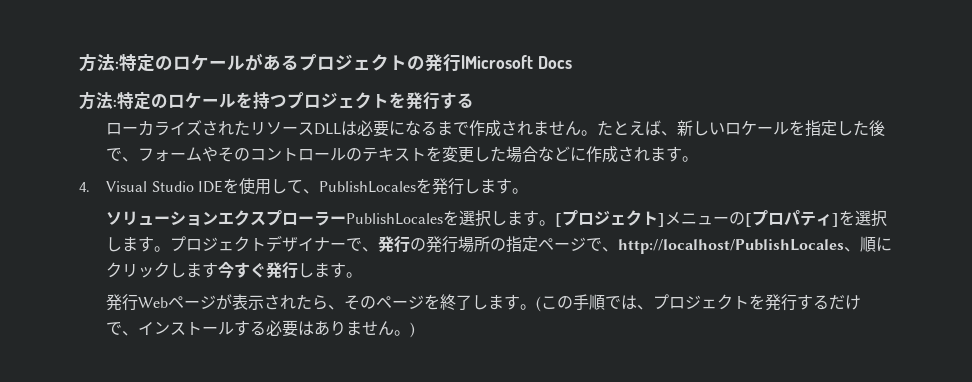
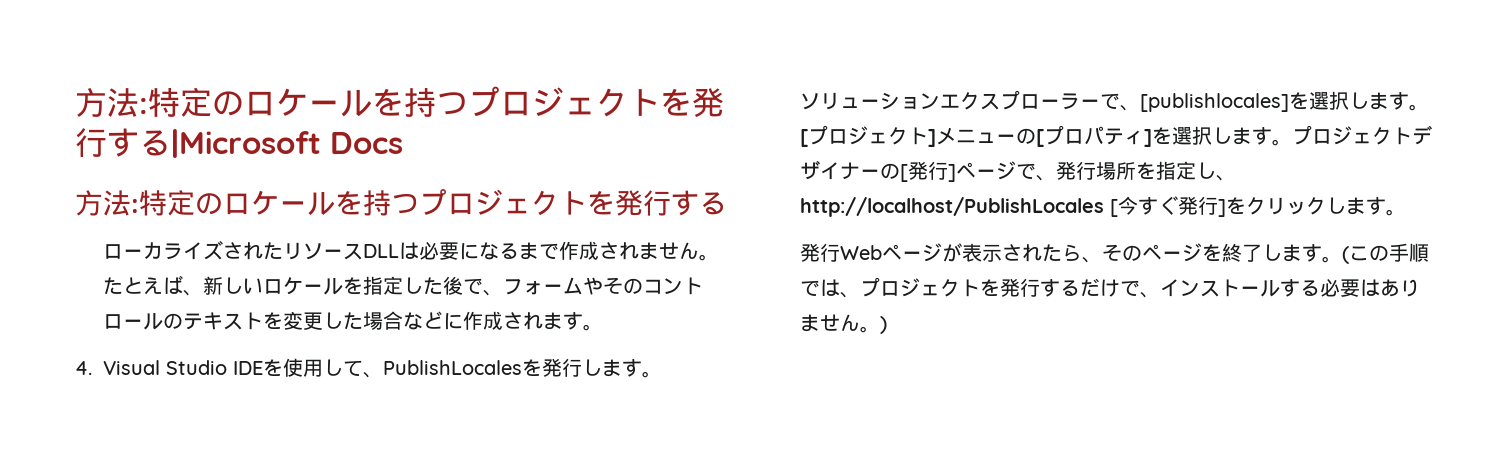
- 方法:特定のロケールがあるプロジェクトの発行|Microsoft Docs
+ 方法:特定のロケールを持つプロジェクトを発行する|Microsoft Docs
- ソリューションエクスプローラーPublishLocalesを選択します。
+ ソリューションエクスプローラーで、[publishlocales]を選択します。
- プロジェクトデザイナーで、発行の発行場所の指定ページで、http://localhost/PublishLocales、順にクリックします今すぐ発行します。
+ プロジェクトデザイナーの[発行]ページで、発行場所を指定し、http://localhost/PublishLocales [今すぐ発行]をクリックします。

